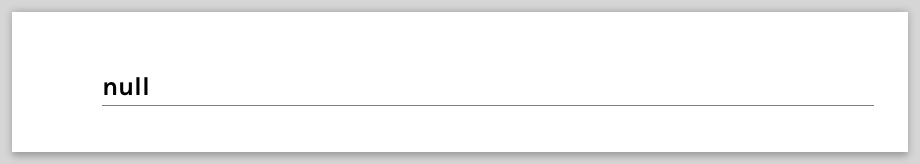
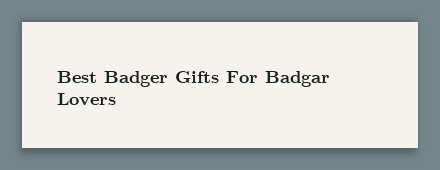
- null
+ Best Badger Gifts For Badgar Lovers

